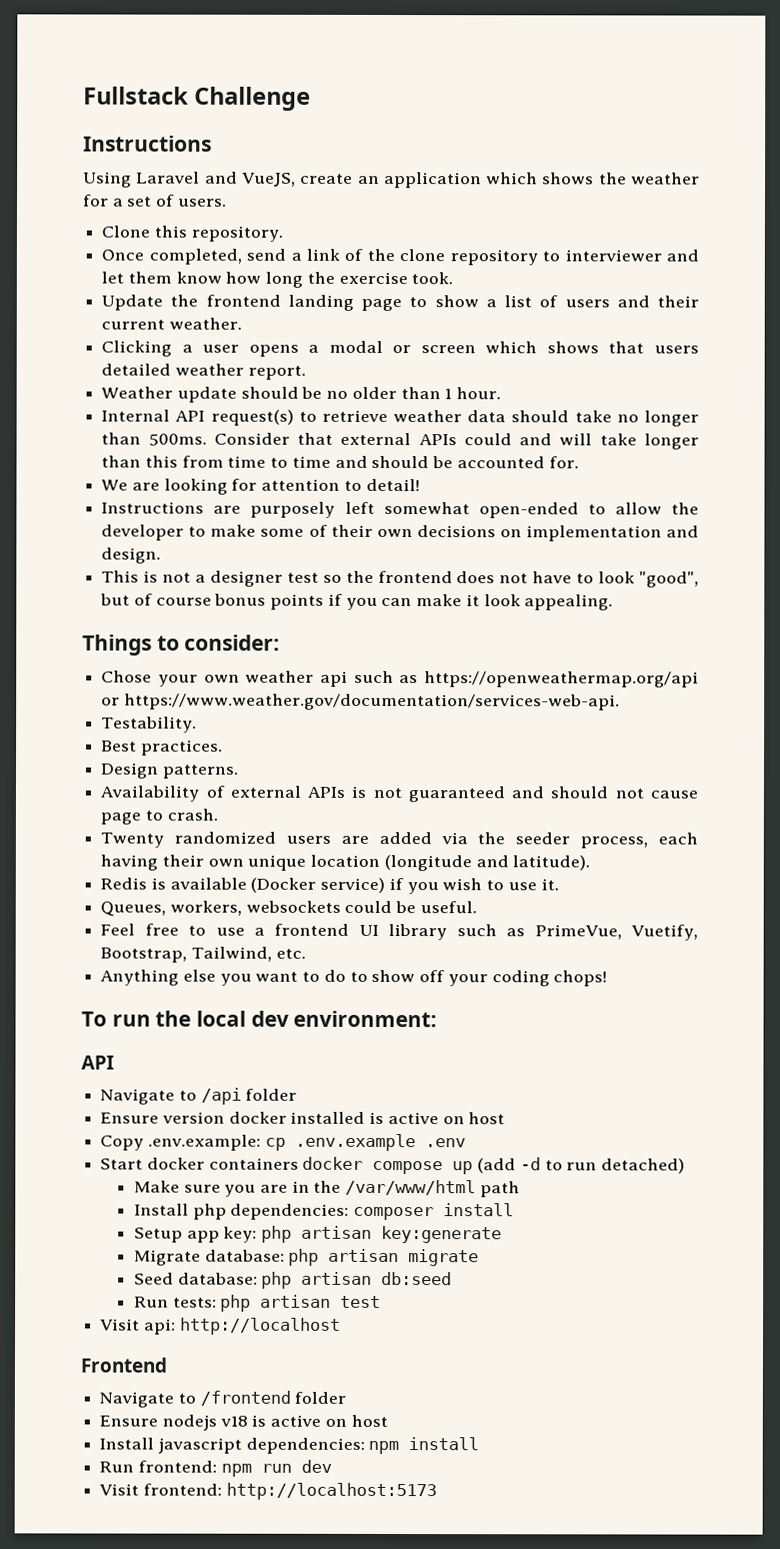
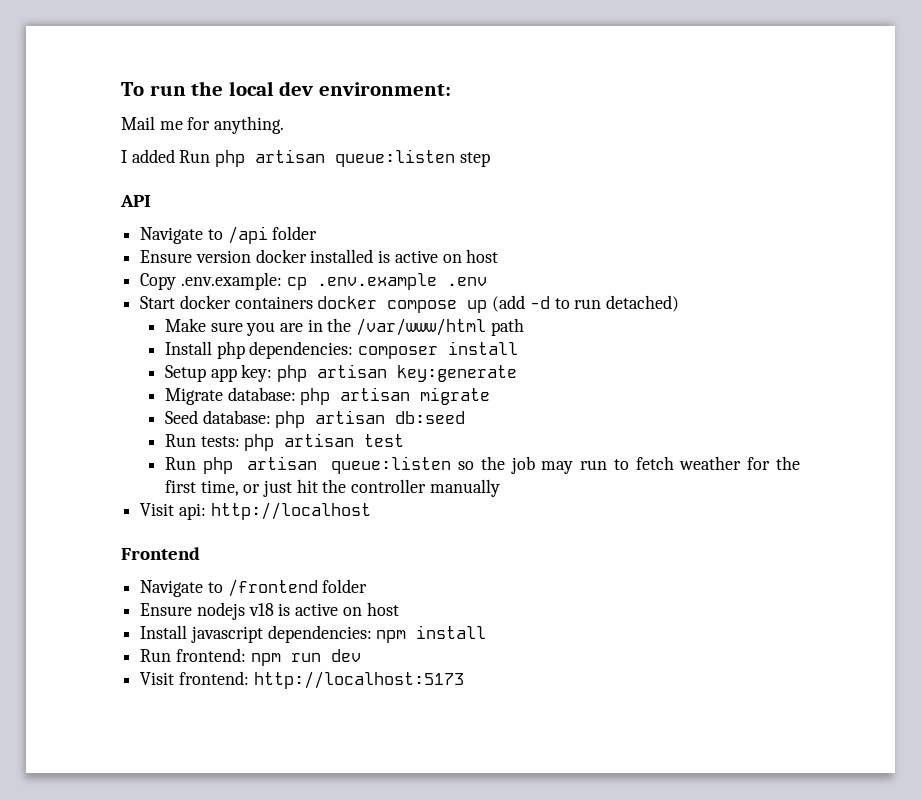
- Fullstack Challenge
- Instructions
- Using Laravel and VueJS, create an application which shows the weather for a set of users.
- Clone this repository.
- Once completed, send a link of the clone repository to interviewer and let them know how long the exercise took.
- Update the frontend landing page to show a list of users and their current weather.
- Clicking a user opens a modal or screen which shows that users detailed weather report.
- Weather update should be no older than 1 hour.
- Internal API request(s) to retrieve weather data should take no longer than 500ms. Consider that external APIs could and will take longer than this from time to time and should be accounted for.
- We are looking for attention to detail!
- Instructions are purposely left somewhat open-ended to allow the developer to make some of their own decisions on implementation and design.
- This is not a designer test so the frontend does not have to look "good", but of course bonus points if you can make it look appealing.
- Things to consider:
- Chose your own weather api such as https://openweathermap.org/api or https://www.weather.gov/documentation/services-web-api.
- Testability.
- Best practices.
- Design patterns.
- Availability of external APIs is not guaranteed and should not cause page to crash.
- Twenty randomized users are added via the seeder process, each having their own unique location (longitude and latitude).
- Redis is available (Docker service) if you wish to use it.
- Queues, workers, websockets could be useful.
- Feel free to use a frontend UI library such as PrimeVue, Vuetify, Bootstrap, Tailwind, etc.
- Anything else you want to do to show off your coding chops!
+ Mail me for anything.
+ I added Run php artisan queue:listen step
+ Run php artisan queue:listen so the job may run to fetch weather for the first time, or just hit the controller manually

